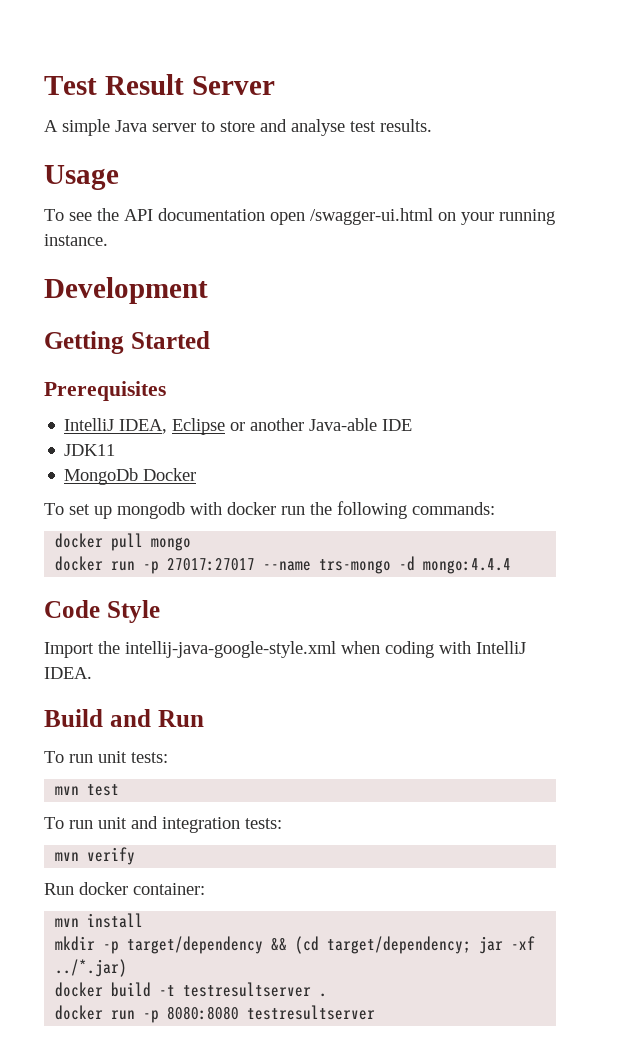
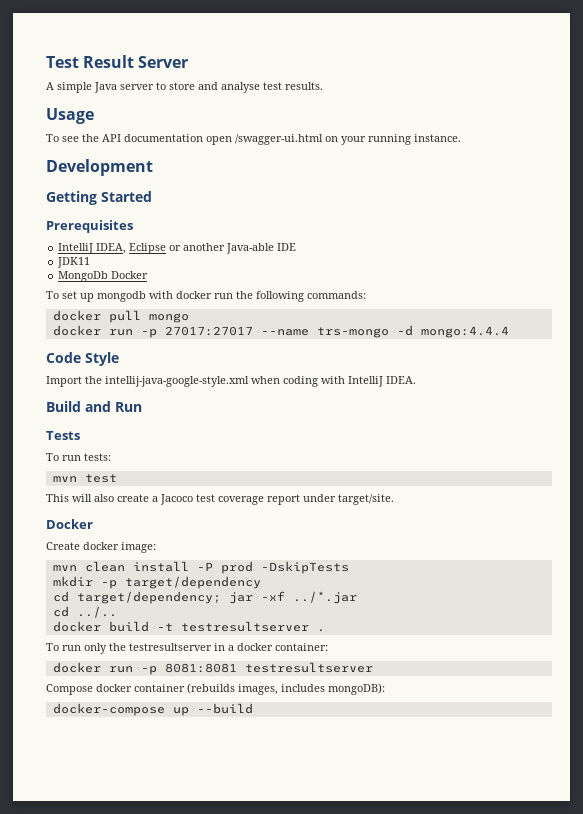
- To run unit tests:
+ Tests
+ To run tests:
- To run unit and integration tests:
- mvn verify
- Run docker container:
- mvn install
+ This will also create a Jacoco test coverage report under target/site.
+ Docker
+ Create docker image:
+ mvn clean install -P prod -DskipTests
- mkdir -p target/dependency && (cd target/dependency; jar -xf ../*.jar)
+ mkdir -p target/dependency
+ cd target/dependency; jar -xf ../*.jar
+ cd ../..
- docker run -p 8080:8080 testresultserver
+ To run only the testresultserver in a docker container:
+ docker run -p 8081:8081 testresultserver
+ Compose docker container (rebuilds images, includes mongoDB):
+ docker-compose up --build

